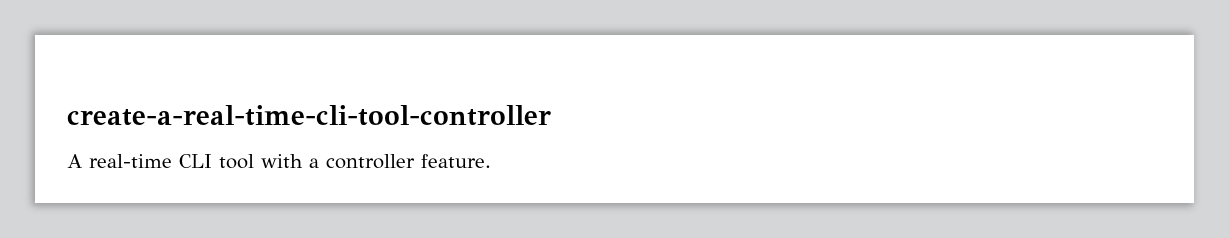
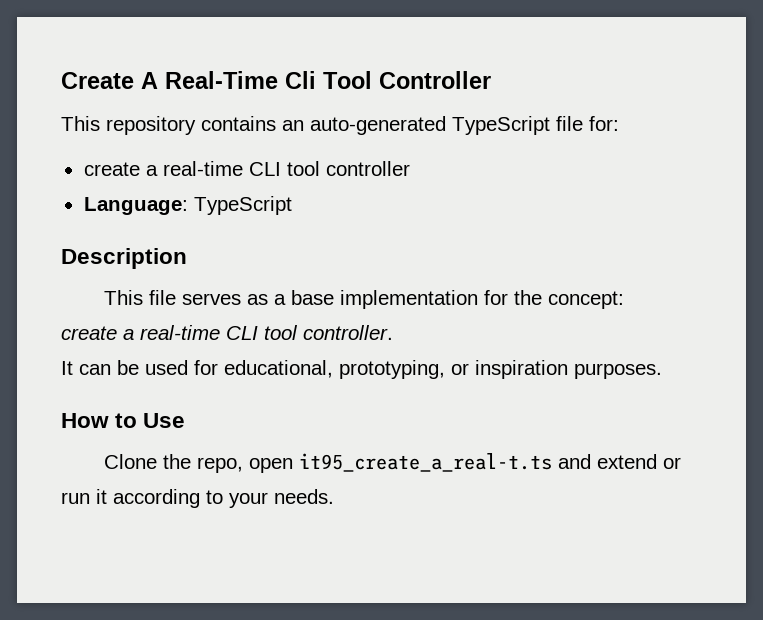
- create-a-real-time-cli-tool-controller
- A real-time CLI tool with a controller feature.
+ Create A Real-Time Cli Tool Controller
+ This repository contains an auto-generated TypeScript file for:
+ create a real-time CLI tool controller
+ Language: TypeScript
+ Description
+ This file serves as a base implementation for the concept: create a real-time CLI tool controller.
+ It can be used for educational, prototyping, or inspiration purposes.
+ How to Use
+ Clone the repo, open it95_create_a_real-t.ts and extend or run it according to your needs.

